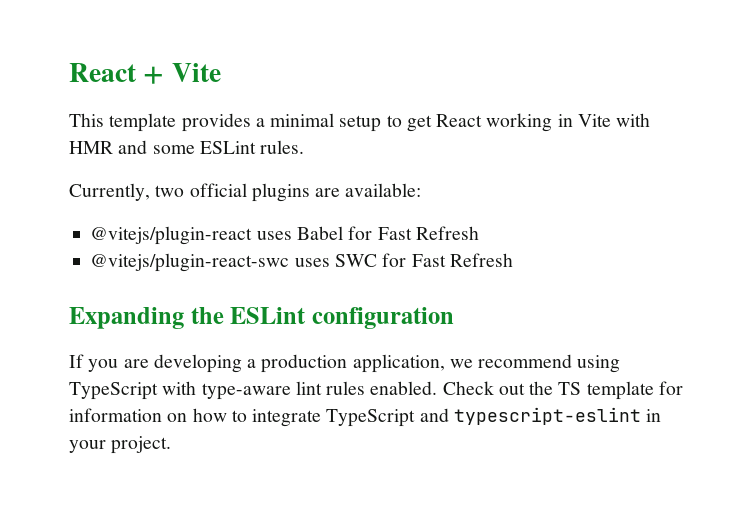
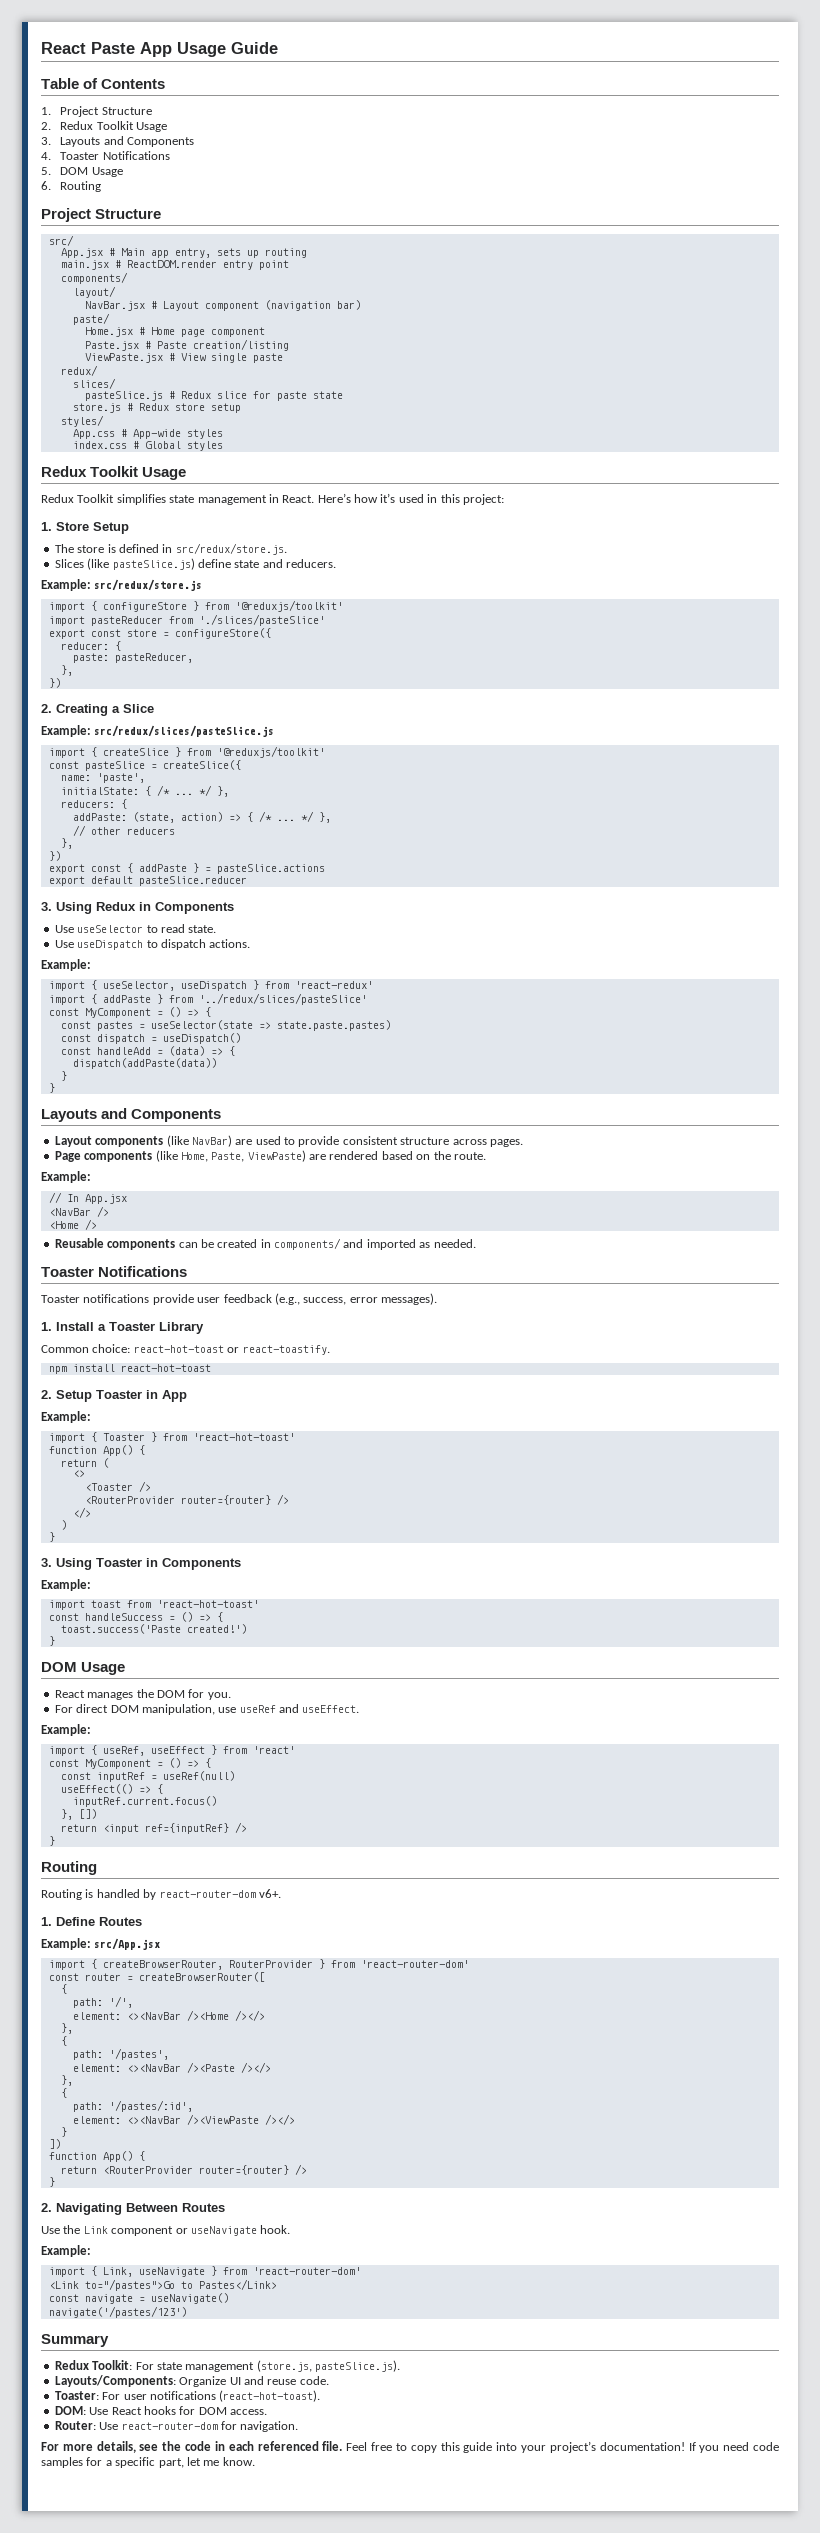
- React + Vite
- This template provides a minimal setup to get React working in Vite with HMR and some ESLint rules.
- Currently, two official plugins are available:
- @vitejs/plugin-react uses Babel for Fast Refresh
- @vitejs/plugin-react-swc uses SWC for Fast Refresh
- Expanding the ESLint configuration
- If you are developing a production application, we recommend using TypeScript with type-aware lint rules enabled. Check out the TS template for information on how to integrate TypeScript and typescript-eslint in your project.
+ React Paste App Usage Guide
+ Table of Contents
+ 1. Project Structure
+ 2. Redux Toolkit Usage
+ 3. Layouts and Components
+ 4. Toaster Notifications
+ 5. DOM Usage
+ 6. Routing
+ Project Structure
+ src/
+ App.jsx # Main app entry, sets up routing
+ main.jsx # ReactDOM.render entry point
+ components/
+ layout/
+ NavBar.jsx # Layout component (navigation bar)
+ paste/
+ Home.jsx # Home page component
+ Paste.jsx # Paste creation/listing
+ ViewPaste.jsx # View single paste
+ redux/
+ slices/
+ pasteSlice.js # Redux slice for paste state
+ store.js # Redux store setup
+ styles/
+ App.css # App-wide styles
+ index.css # Global styles
+ Redux Toolkit Usage
+ Redux Toolkit simplifies state management in React. Here’s how it’s used in this project:
+ 1. Store Setup
+ The store is defined in src/redux/store.js.
+ Slices (like pasteSlice.js) define state and reducers.
+ Example: src/redux/store.js
+ import { configureStore } from '@reduxjs/toolkit'
+ import pasteReducer from './slices/pasteSlice'
+ export const store = configureStore({
+ reducer: {
+ paste: pasteReducer,
+ },
+ })
+ 2. Creating a Slice
+ Example: src/redux/slices/pasteSlice.js
+ import { createSlice } from '@reduxjs/toolkit'
+ const pasteSlice = createSlice({
+ name: 'paste',
+ initialState: { /* ... */ },
+ reducers: {
+ addPaste: (state, action) => { /* ... */ },
+ // other reducers
+ },
+ })
+ export const { addPaste } = pasteSlice.actions
+ export default pasteSlice.reducer
+ 3. Using Redux in Components
+ Use useSelector to read state.
+ Use useDispatch to dispatch actions.
+ Example:
+ import { useSelector, useDispatch } from 'react-redux'
+ import { addPaste } from '../redux/slices/pasteSlice'
+ const MyComponent = () => {
+ const pastes = useSelector(state => state.paste.pastes)
+ const dispatch = useDispatch()
+ const handleAdd = (data) => {
+ dispatch(addPaste(data))
+ }
+ }
+ Layouts and Components
+ Layout components (like NavBar) are used to provide consistent structure across pages.
+ Page components (like Home, Paste, ViewPaste) are rendered based on the route.
+ Example:
+ // In App.jsx
+ <NavBar />
+ <Home />
+ Reusable components can be created in components/ and imported as needed.
+ Toaster Notifications
+ Toaster notifications provide user feedback (e.g., success, error messages).
+ 1. Install a Toaster Library
+ Common choice: react-hot-toast or react-toastify.
+ npm install react-hot-toast
+ 2. Setup Toaster in App
+ Example:
+ import { Toaster } from 'react-hot-toast'
+ function App() {
+ return (
+ <>
+ <Toaster />
+ <RouterProvider router={router} />
+ </>
+ )
+ }
+ 3. Using Toaster in Components
+ Example:
+ import toast from 'react-hot-toast'
+ const handleSuccess = () => {
+ toast.success('Paste created!')
+ }
+ DOM Usage
+ React manages the DOM for you.
+ For direct DOM manipulation, use useRef and useEffect.
+ Example:
+ import { useRef, useEffect } from 'react'
+ const MyComponent = () => {
+ const inputRef = useRef(null)
+ useEffect(() => {
+ inputRef.current.focus()
+ }, [])
+ return <input ref={inputRef} />
+ }
+ Routing
+ Routing is handled by react-router-dom v6+.
+ 1. Define Routes
+ Example: src/App.jsx
+ import { createBrowserRouter, RouterProvider } from 'react-router-dom'
+ const router = createBrowserRouter([
+ {
+ path: '/',
+ element: <><NavBar /><Home /></>
+ },
+ {
+ path: '/pastes',
+ element: <><NavBar /><Paste /></>
+ },
+ {
+ path: '/pastes/:id',
+ element: <><NavBar /><ViewPaste /></>
+ }
+ ])
+ function App() {
+ return <RouterProvider router={router} />
+ }
+ 2. Navigating Between Routes
+ Use the Link component or useNavigate hook.
+ Example:
+ import { Link, useNavigate } from 'react-router-dom'
+ <Link to="/pastes">Go to Pastes</Link>
+ const navigate = useNavigate()
+ navigate('/pastes/123')
+ Summary
+ Redux Toolkit: For state management (store.js, pasteSlice.js).
+ Layouts/Components: Organize UI and reuse code.
+ Toaster: For user notifications (react-hot-toast).
+ DOM: Use React hooks for DOM access.
+ Router: Use react-router-dom for navigation.
+ For more details, see the code in each referenced file. Feel free to copy this guide into your project’s documentation! If you need code samples for a specific part, let me know.

